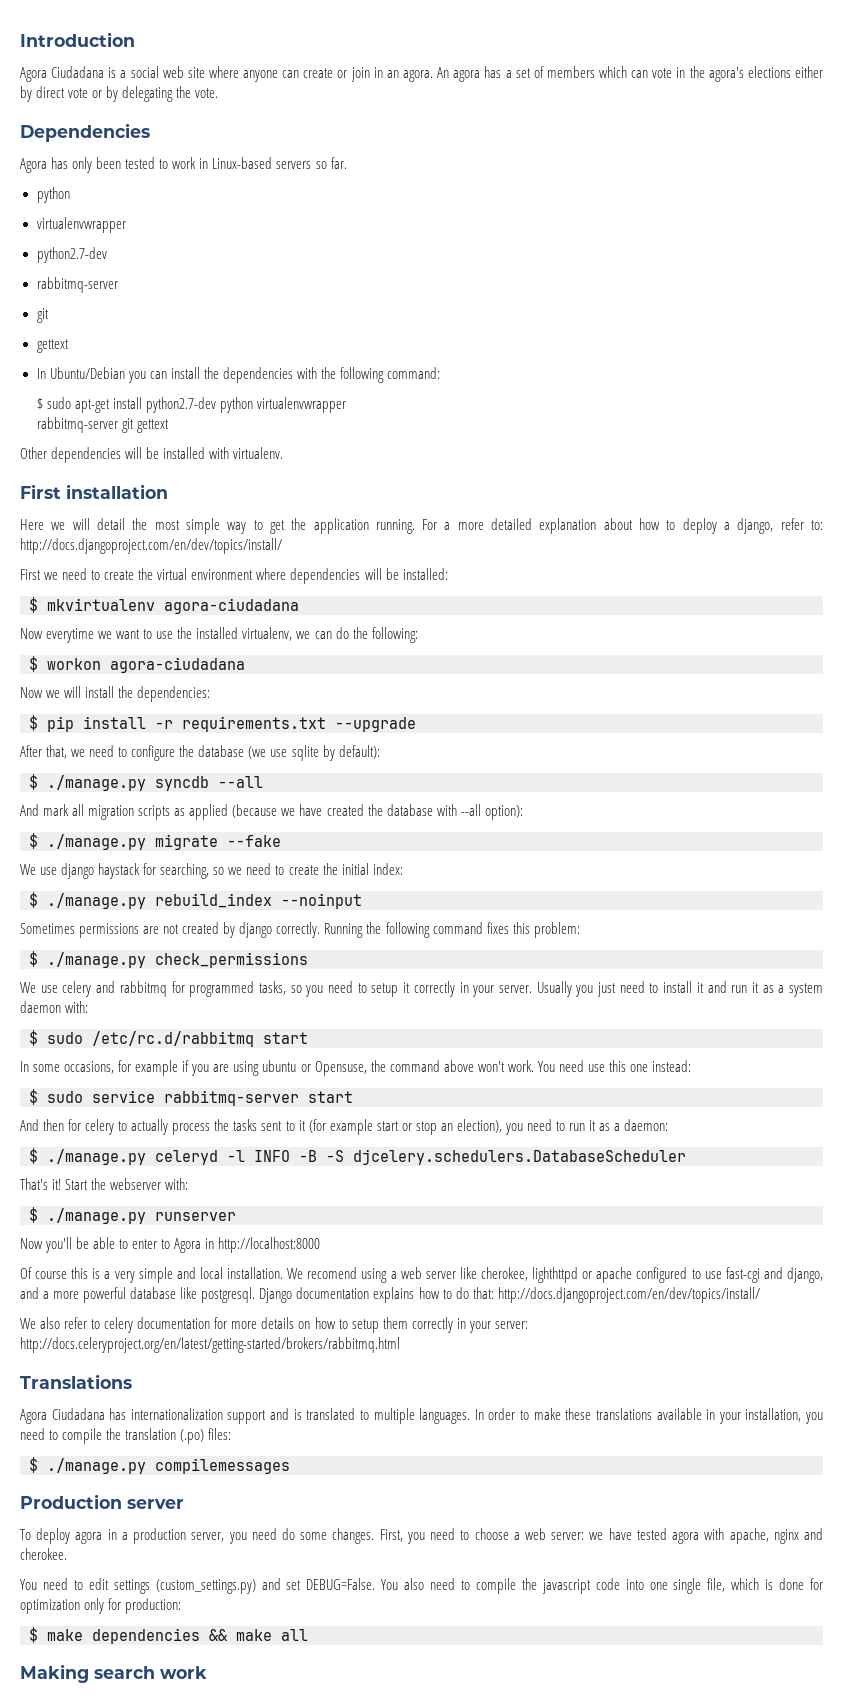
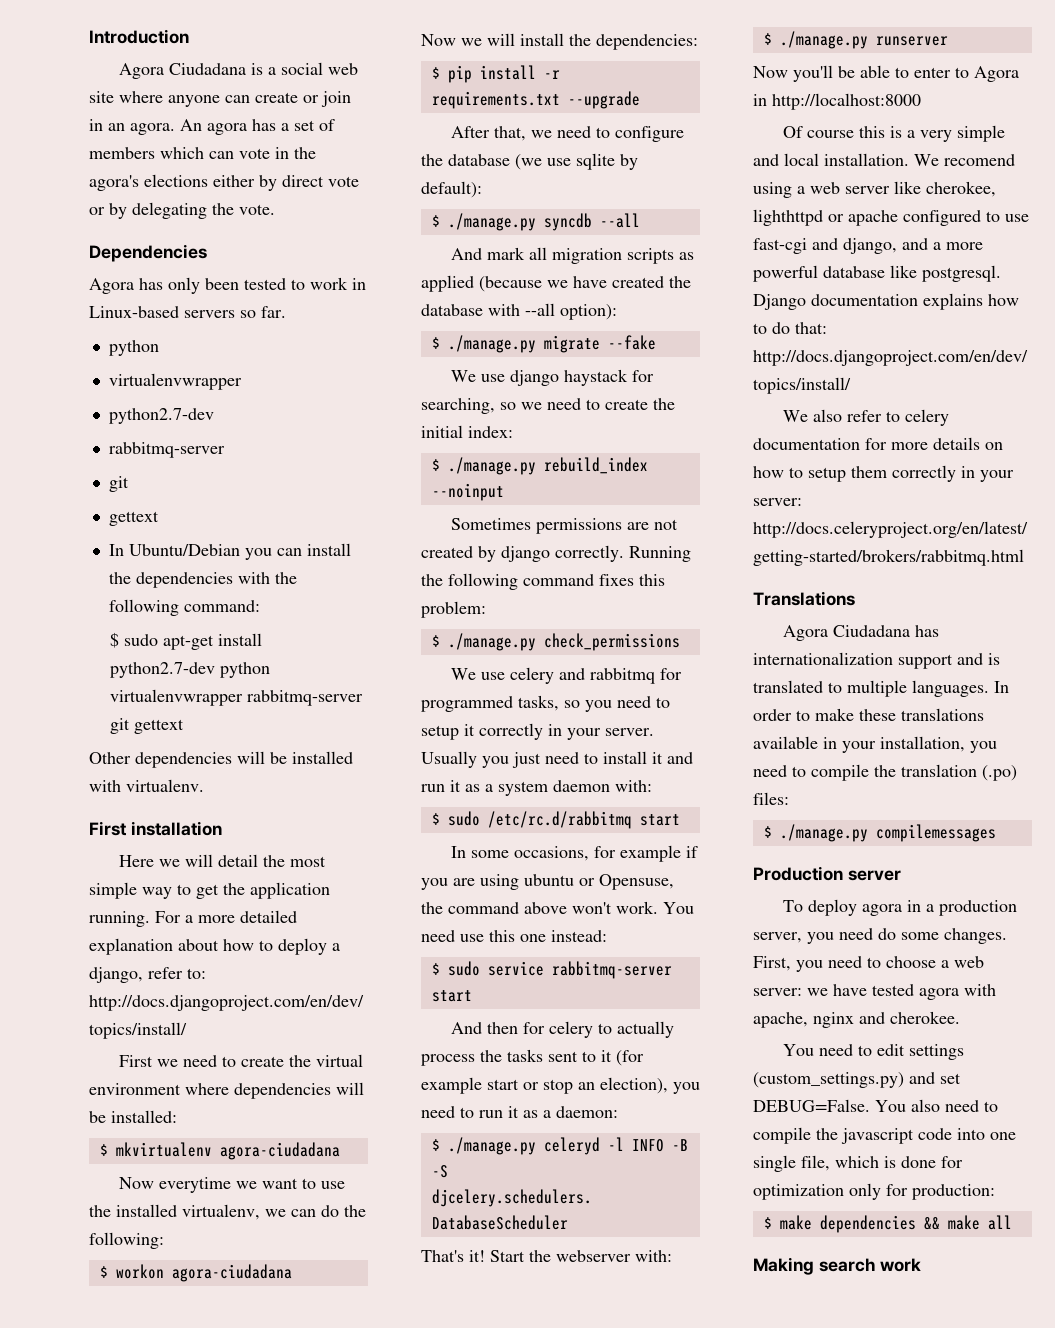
- $ sudo apt-get install python2.7-dev python virtualenvwrapper
- rabbitmq-server git gettext
+ $ sudo apt-get install python2.7-dev python virtualenvwrapper rabbitmq-server git gettext

